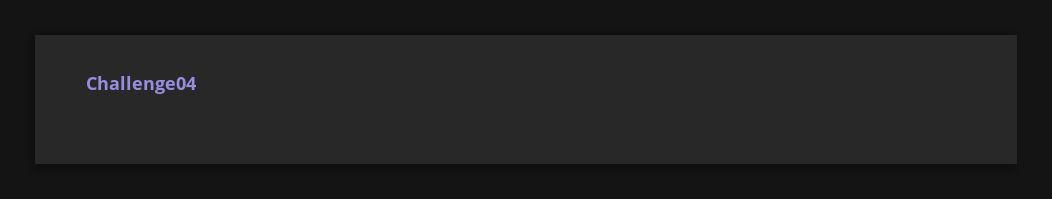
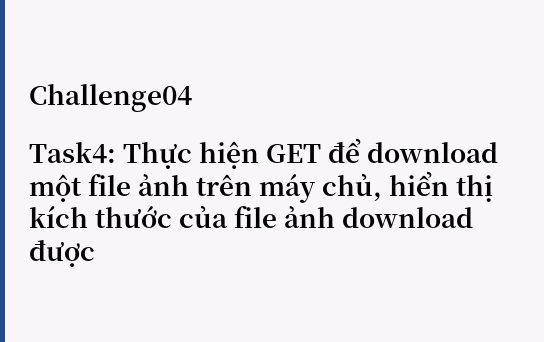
+ Task4: Thực hiện GET để download một file ảnh trên máy chủ, hiển thị kích thước của file ảnh download được

